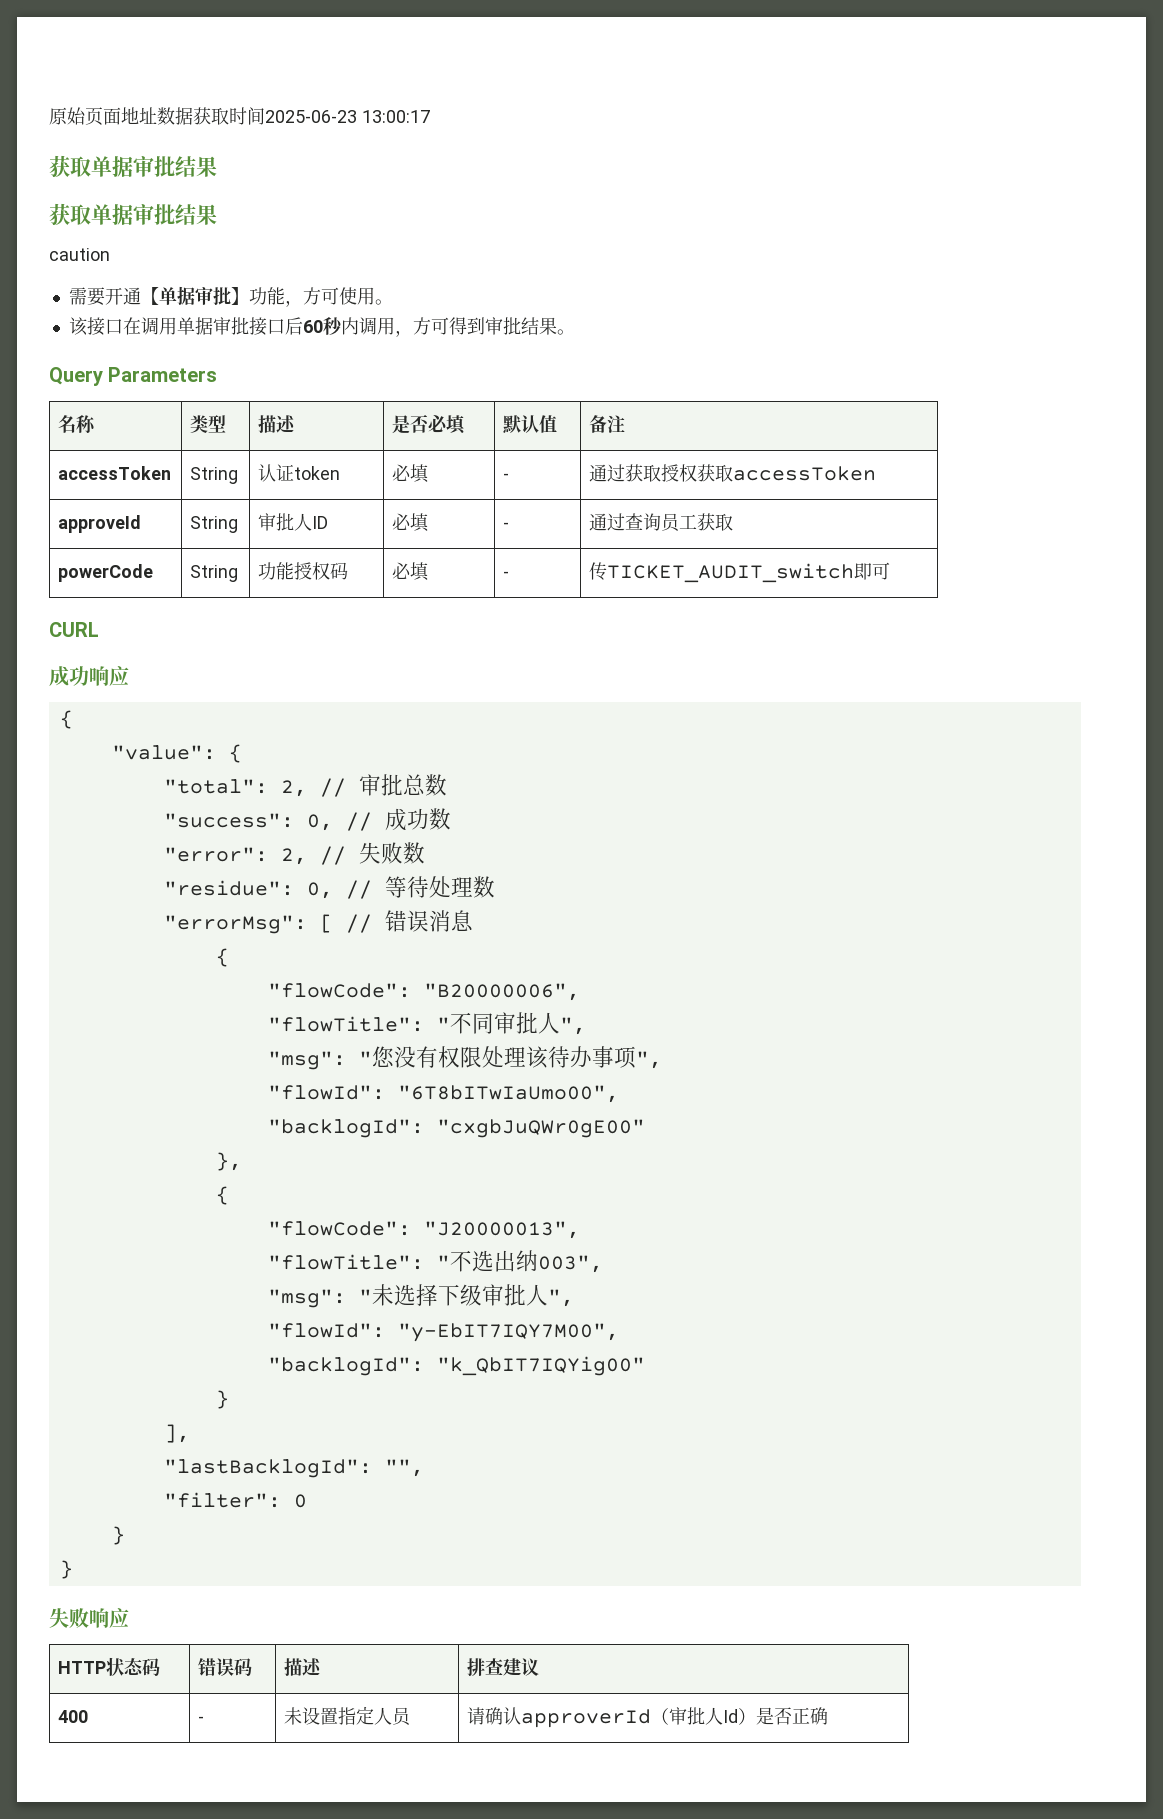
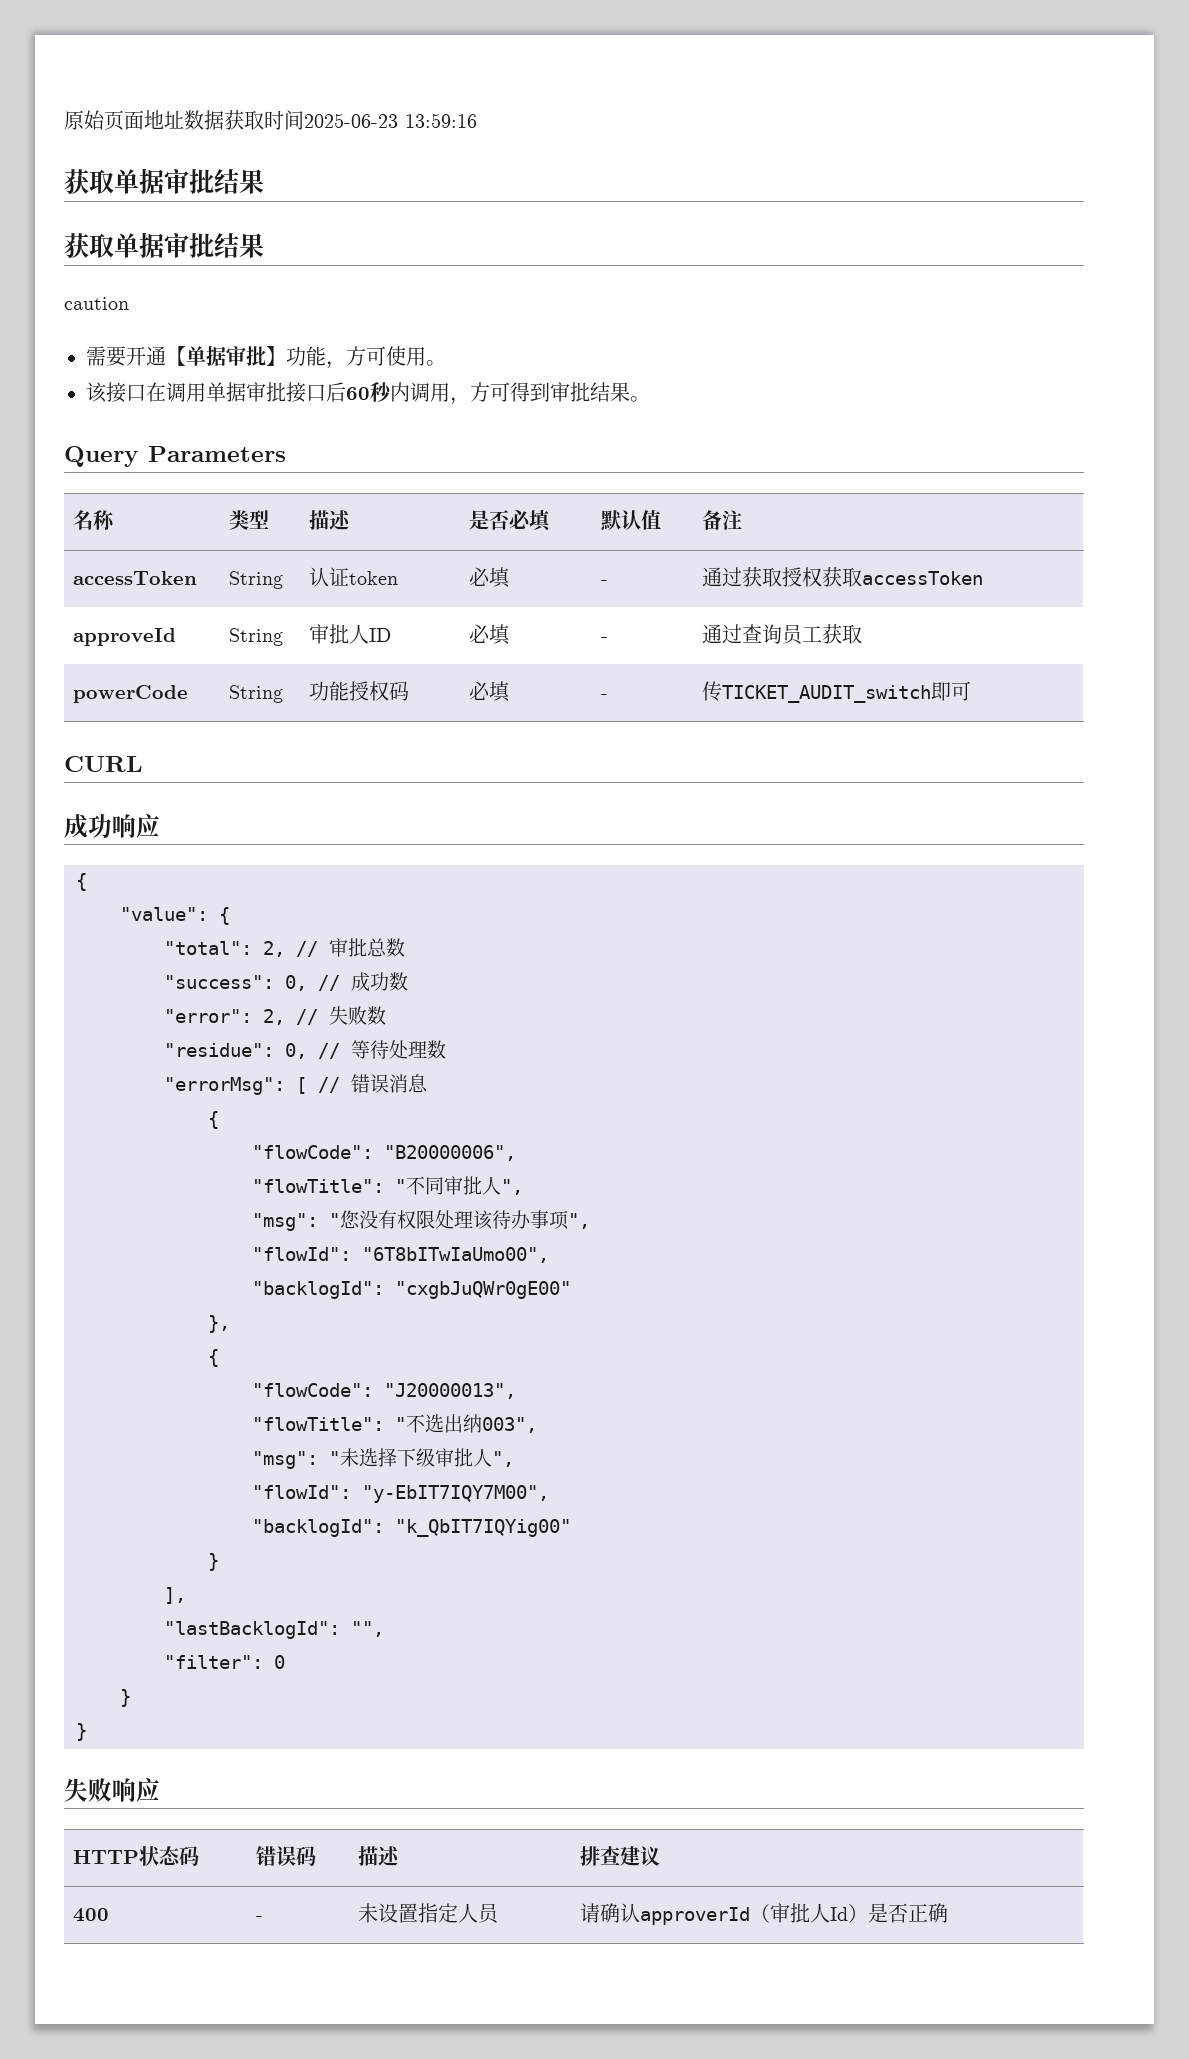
- 原始页面地址数据获取时间2025-06-23 13:00:17
+ 原始页面地址数据获取时间2025-06-23 13:59:16

